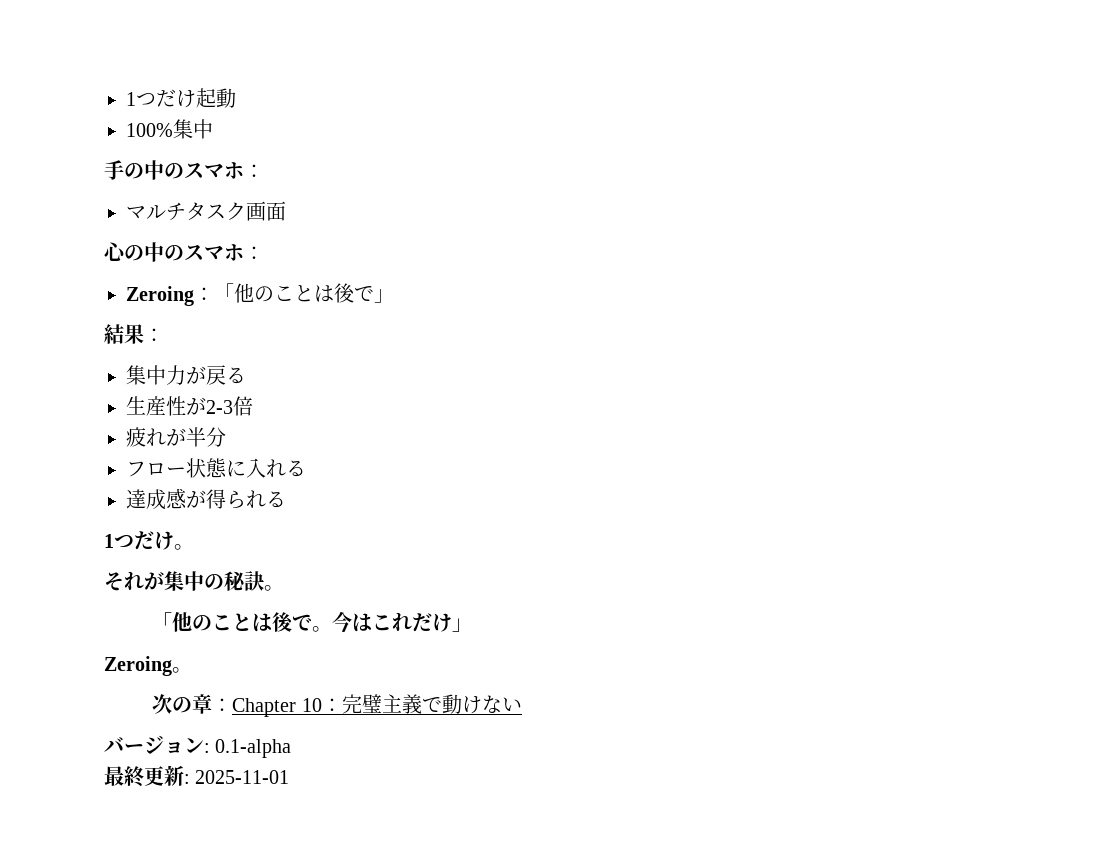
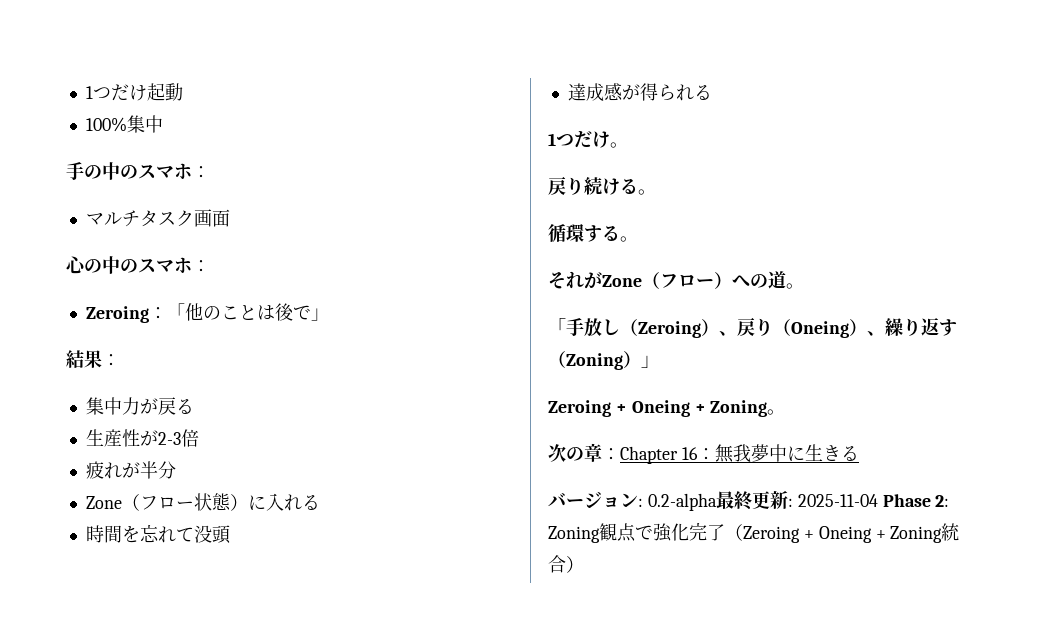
- フロー状態に入れる
+ Zone（フロー状態）に入れる
+ 時間を忘れて没頭
- それが集中の秘訣。
- 「他のことは後で。今はこれだけ」
- Zeroing。
- 次の章：Chapter 10：完璧主義で動けない
+ 戻り続ける。
+ 循環する。
+ それがZone（フロー）への道。
+ 「手放し（Zeroing）、戻り（Oneing）、繰り返す（Zoning）」
+ Zeroing + Oneing + Zoning。
+ 次の章：Chapter 16：無我夢中に生きる
- バージョン: 0.1-alpha
- 最終更新: 2025-11-01
+ バージョン: 0.2-alpha最終更新: 2025-11-04 Phase 2: Zoning観点で強化完了（Zeroing + Oneing + Zoning統合）

